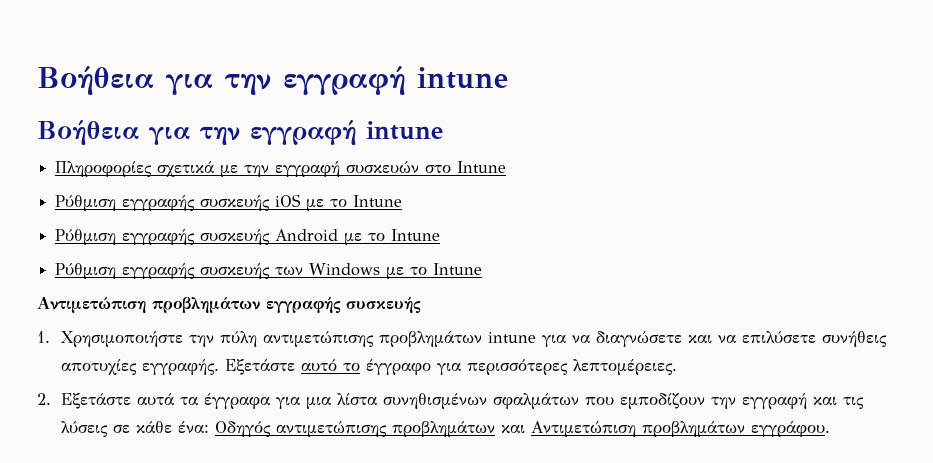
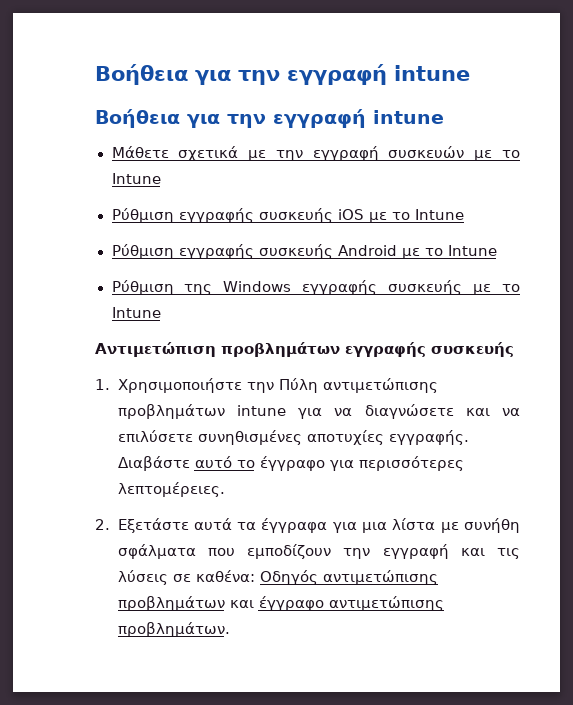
- Πληροφορίες σχετικά με την εγγραφή συσκευών στο Intune
+ Μάθετε σχετικά με την εγγραφή συσκευών με το Intune
- Ρύθμιση εγγραφής συσκευής των Windows με το Intune
+ Ρύθμιση της Windows εγγραφής συσκευής με το Intune
- 1. Χρησιμοποιήστε την πύλη αντιμετώπισης προβλημάτων intune για να διαγνώσετε και να επιλύσετε συνήθεις αποτυχίες εγγραφής.
+ 1. Χρησιμοποιήστε την Πύλη αντιμετώπισης προβλημάτων intune για να διαγνώσετε και να επιλύσετε συνηθισμένες αποτυχίες εγγραφής.
- Εξετάστε αυτό το έγγραφο για περισσότερες λεπτομέρειες.
+ Διαβάστε αυτό το έγγραφο για περισσότερες λεπτομέρειες.
- 2. Εξετάστε αυτά τα έγγραφα για μια λίστα συνηθισμένων σφαλμάτων που εμποδίζουν την εγγραφή και τις λύσεις σε κάθε ένα: Οδηγός αντιμετώπισης προβλημάτων και Αντιμετώπιση προβλημάτων εγγράφου.
+ 2. Εξετάστε αυτά τα έγγραφα για μια λίστα με συνήθη σφάλματα που εμποδίζουν την εγγραφή και τις λύσεις σε καθένα: Οδηγός αντιμετώπισης προβλημάτων και έγγραφο αντιμετώπισης προβλημάτων.

